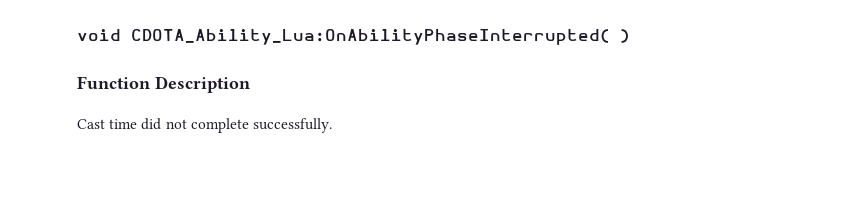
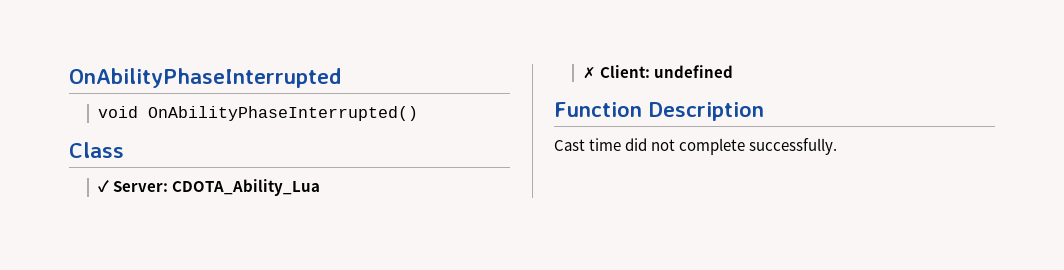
- void CDOTA_Ability_Lua:OnAbilityPhaseInterrupted( )
+ OnAbilityPhaseInterrupted
+ void OnAbilityPhaseInterrupted()
+ Class
+ ✓ Server: CDOTA_Ability_Lua
+ ✗ Client: undefined

